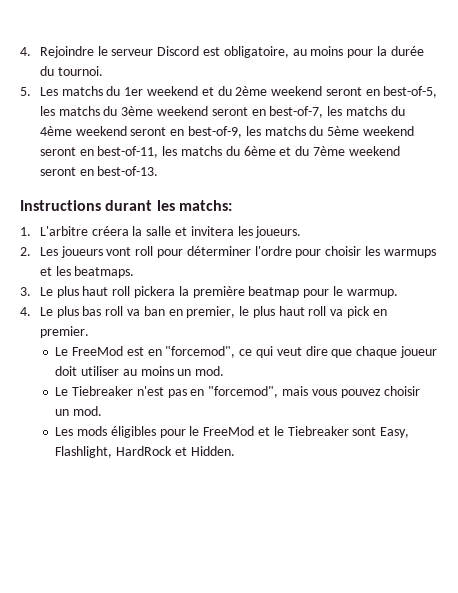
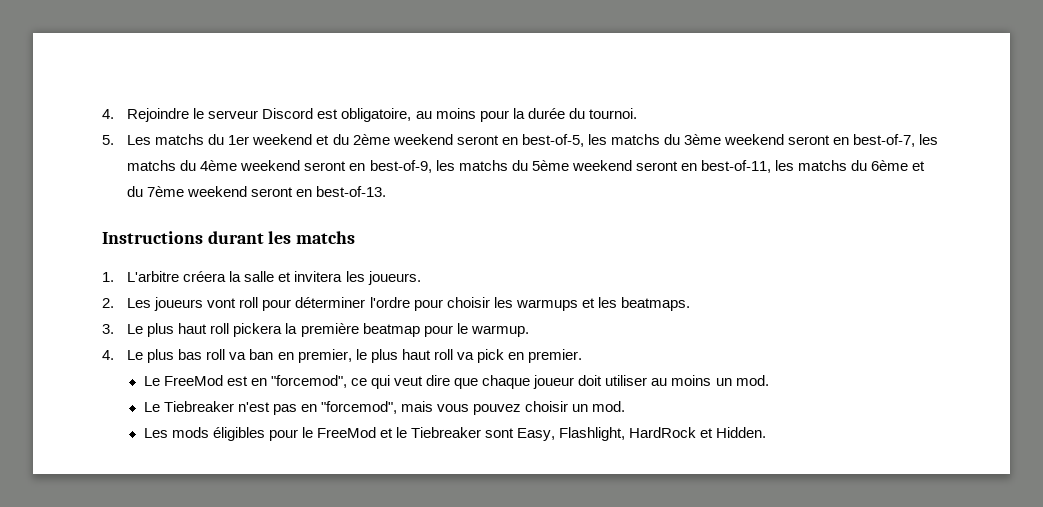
- Instructions durant les matchs:
+ Instructions durant les matchs

